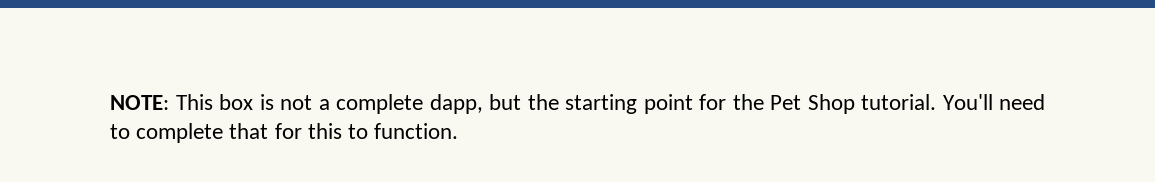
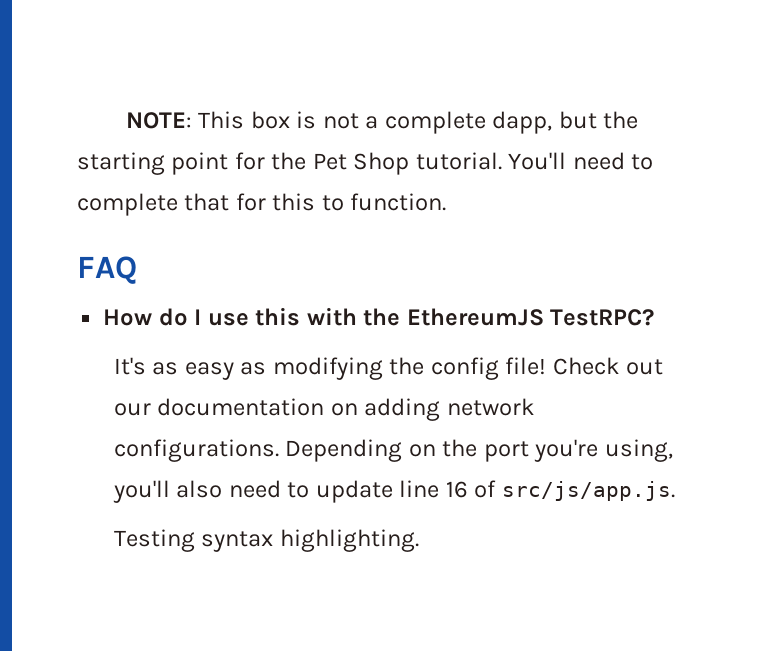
+ FAQ
+ How do I use this with the EthereumJS TestRPC?
+ It's as easy as modifying the config file! Check out our documentation on adding network configurations. Depending on the port you're using, you'll also need to update line 16 of src/js/app.js.
+ Testing syntax highlighting.

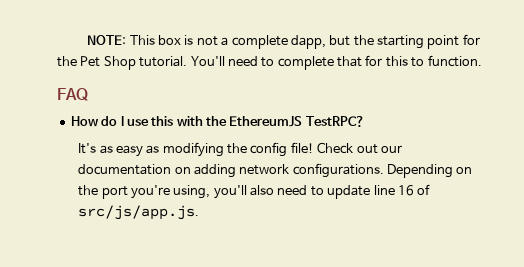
- Testing syntax highlighting.

